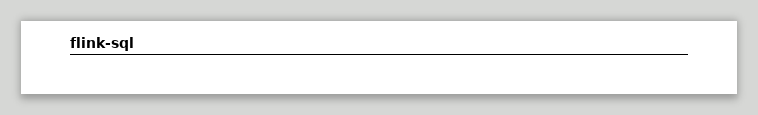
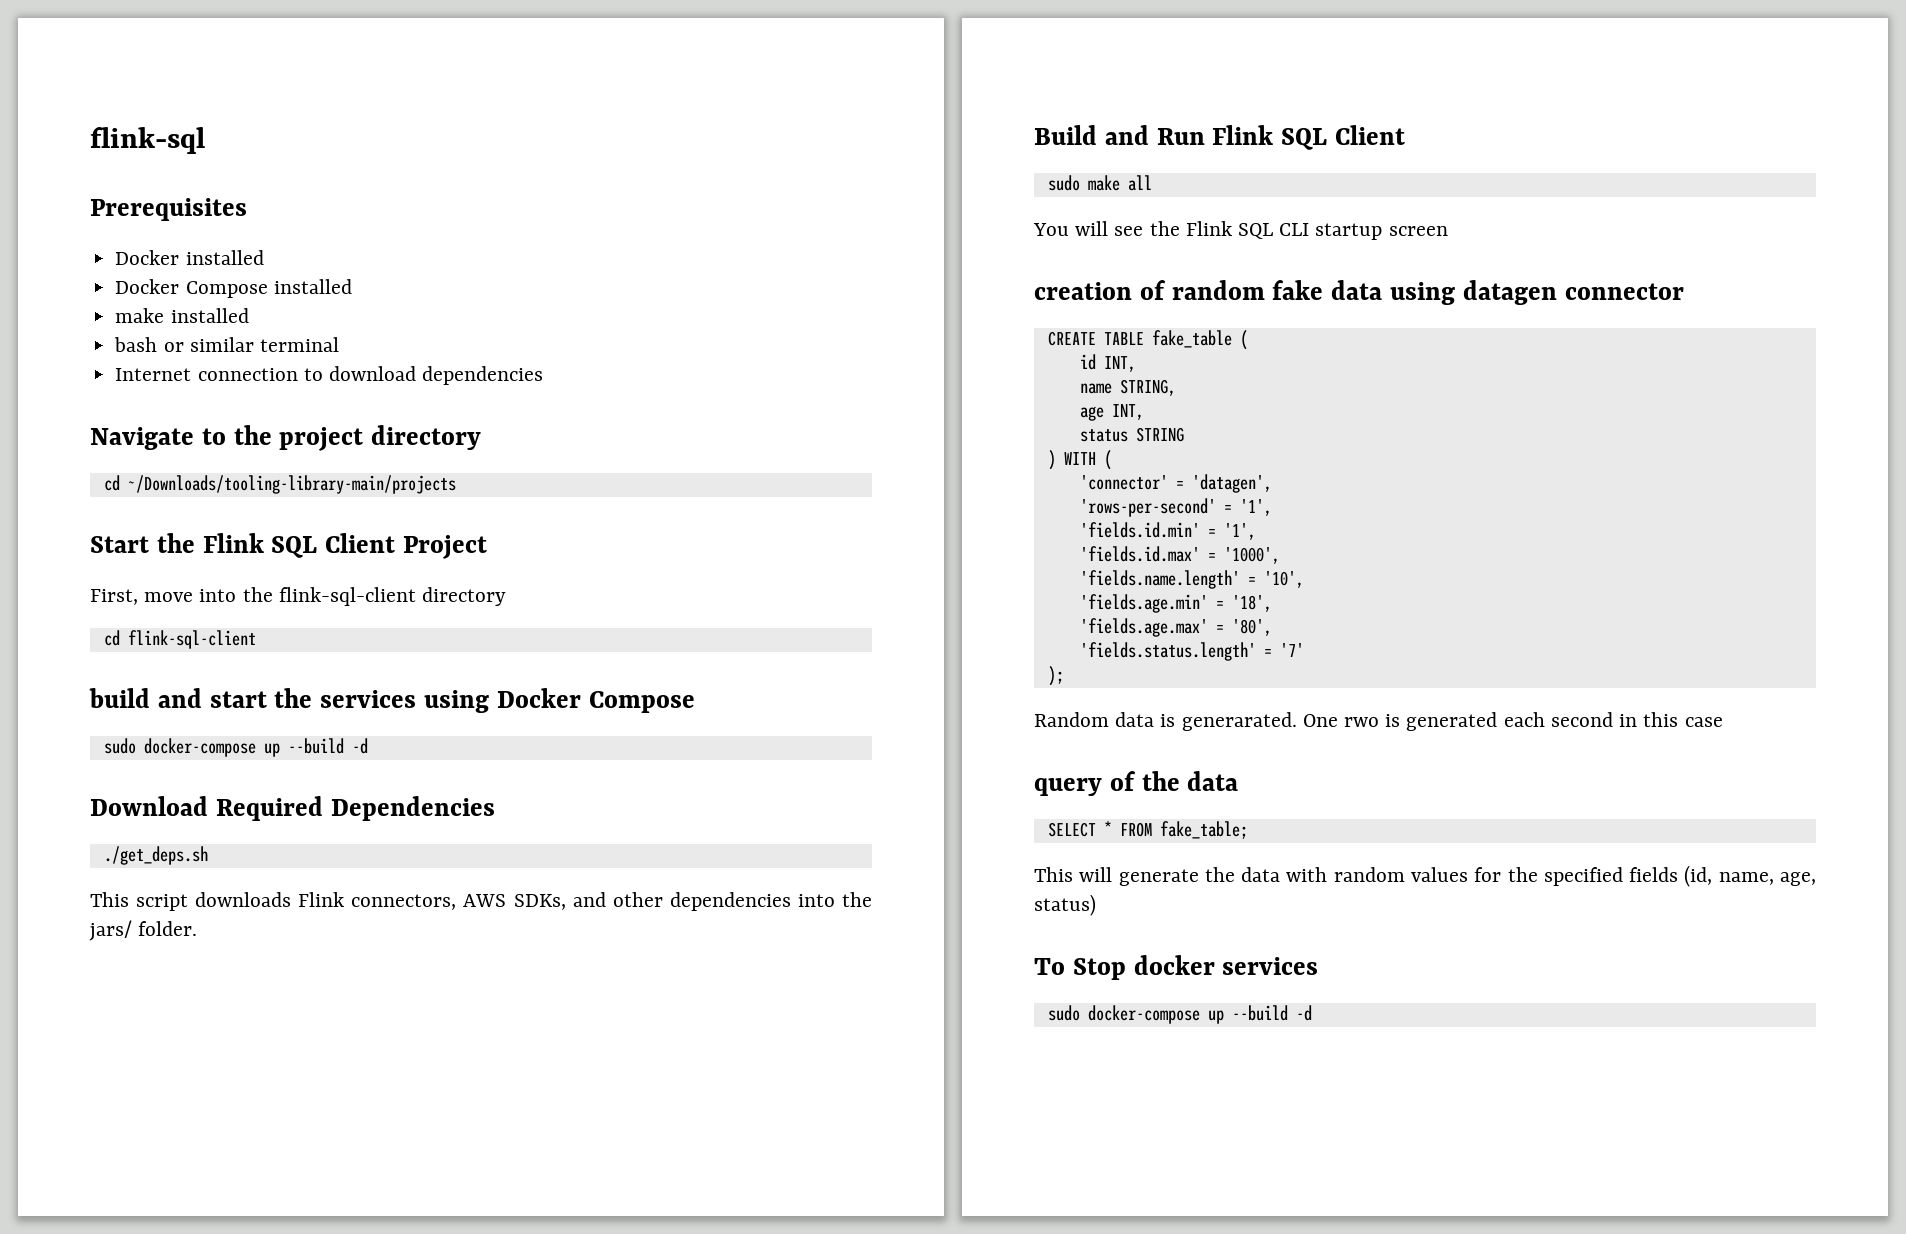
+ Prerequisites
+ Docker installed
+ Docker Compose installed
+ make installed
+ bash or similar terminal
+ Internet connection to download dependencies
+ Navigate to the project directory
+ cd ~/Downloads/tooling-library-main/projects
+ Start the Flink SQL Client Project
+ First, move into the flink-sql-client directory
+ cd flink-sql-client
+ build and start the services using Docker Compose
+ sudo docker-compose up --build -d
+ Download Required Dependencies
+ ./get_deps.sh
+ This script downloads Flink connectors, AWS SDKs, and other dependencies into the jars/ folder.
+ Build and Run Flink SQL Client
+ sudo make all
+ You will see the Flink SQL CLI startup screen
+ creation of random fake data using datagen connector
+ CREATE TABLE fake_table (
+ id INT,
+ name STRING,
+ age INT,
+ status STRING
+ ) WITH (
+ 'connector' = 'datagen',
+ 'rows-per-second' = '1',
+ 'fields.id.min' = '1',
+ 'fields.id.max' = '1000',
+ 'fields.name.length' = '10',
+ 'fields.age.min' = '18',
+ 'fields.age.max' = '80',
+ 'fields.status.length' = '7'
+ );
+ Random data is generarated. One rwo is generated each second in this case
+ query of the data
+ SELECT * FROM fake_table;
+ This will generate the data with random values for the specified fields (id, name, age, status)
+ To Stop docker services
+ sudo docker-compose up --build -d

